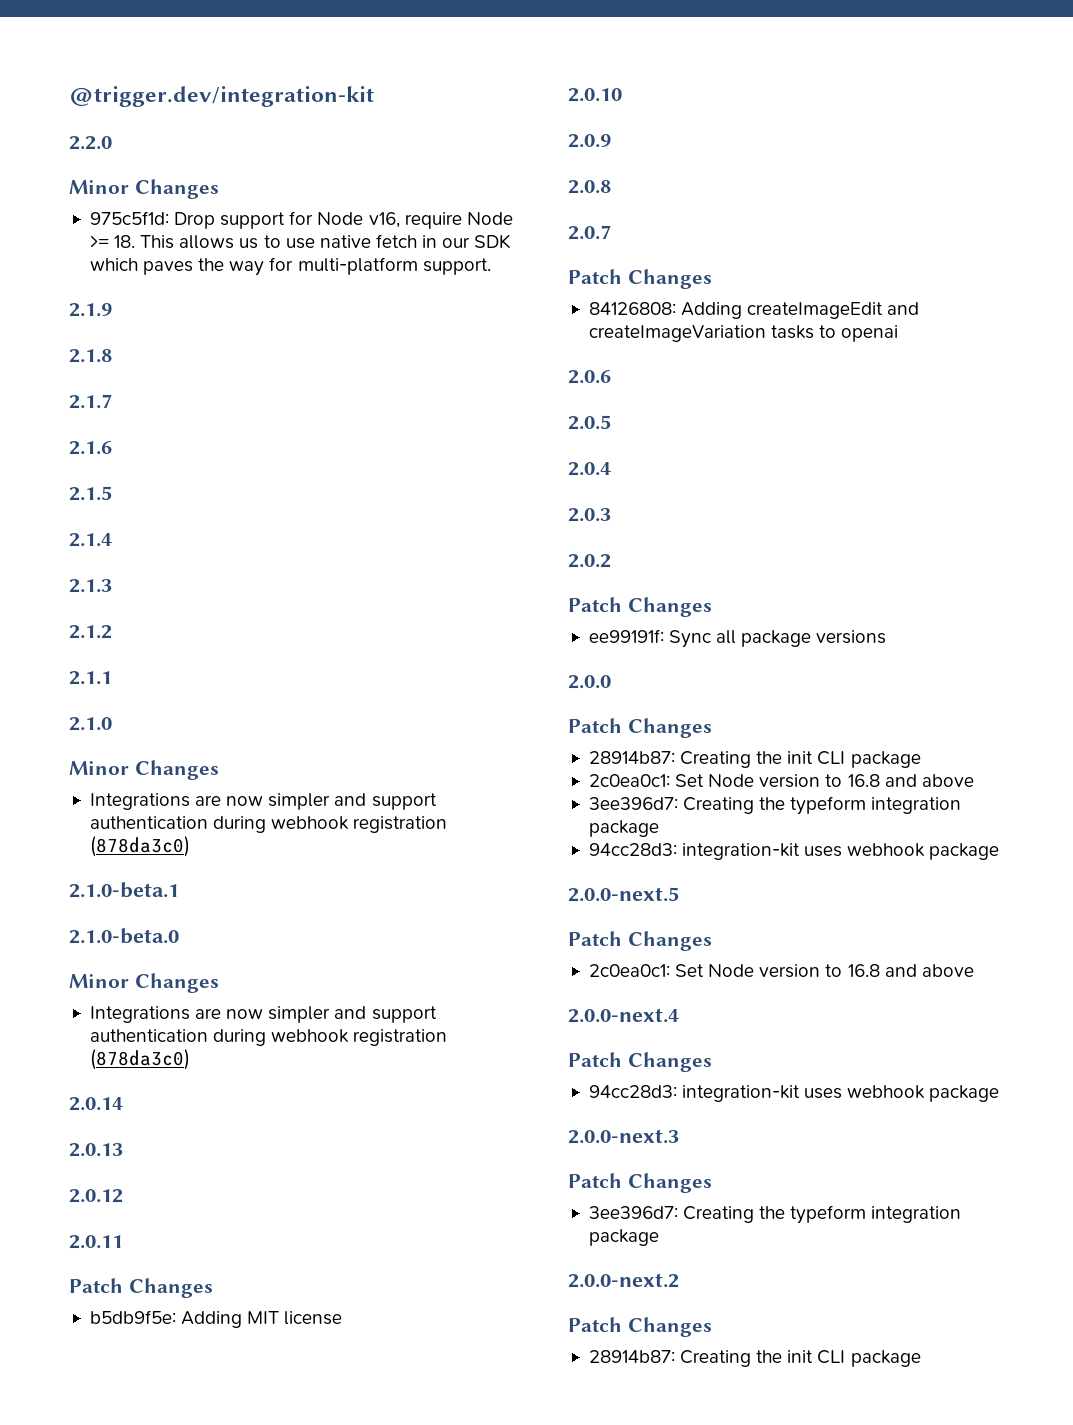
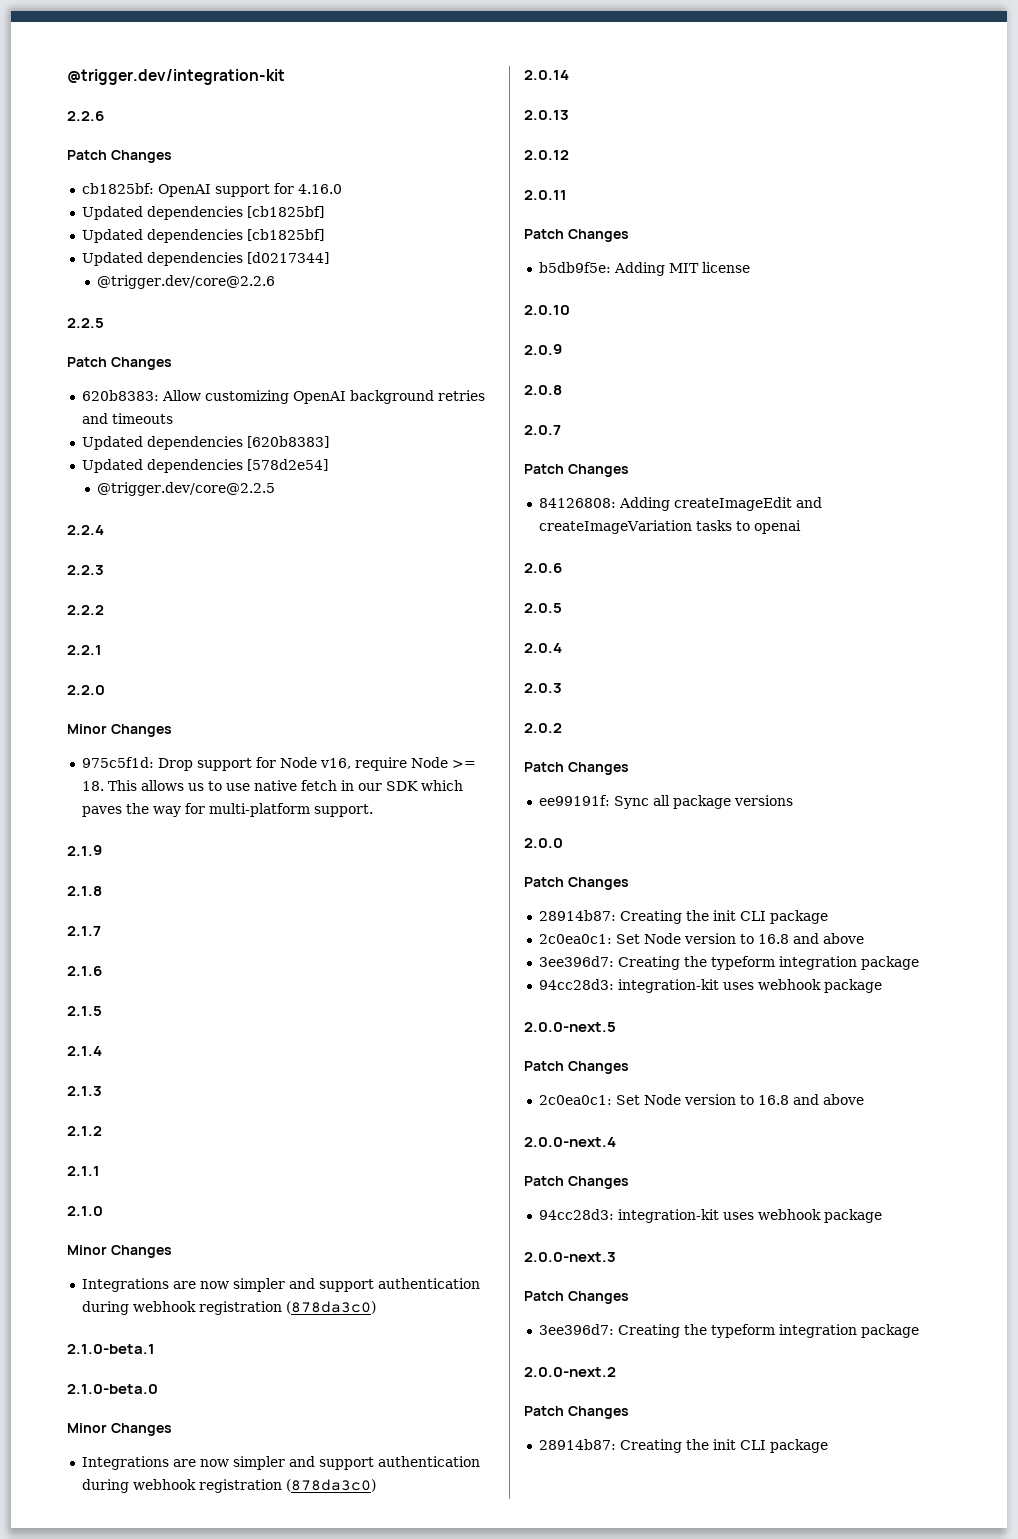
+ 2.2.6
+ Patch Changes
+ cb1825bf: OpenAI support for 4.16.0
+ Updated dependencies [cb1825bf]
+ Updated dependencies [cb1825bf]
+ Updated dependencies [d0217344]
+ @trigger.dev/core@2.2.6
+ 2.2.5
+ Patch Changes
+ 620b8383: Allow customizing OpenAI background retries and timeouts
+ Updated dependencies [620b8383]
+ Updated dependencies [578d2e54]
+ @trigger.dev/core@2.2.5
+ 2.2.4
+ 2.2.3
+ 2.2.2
+ 2.2.1

